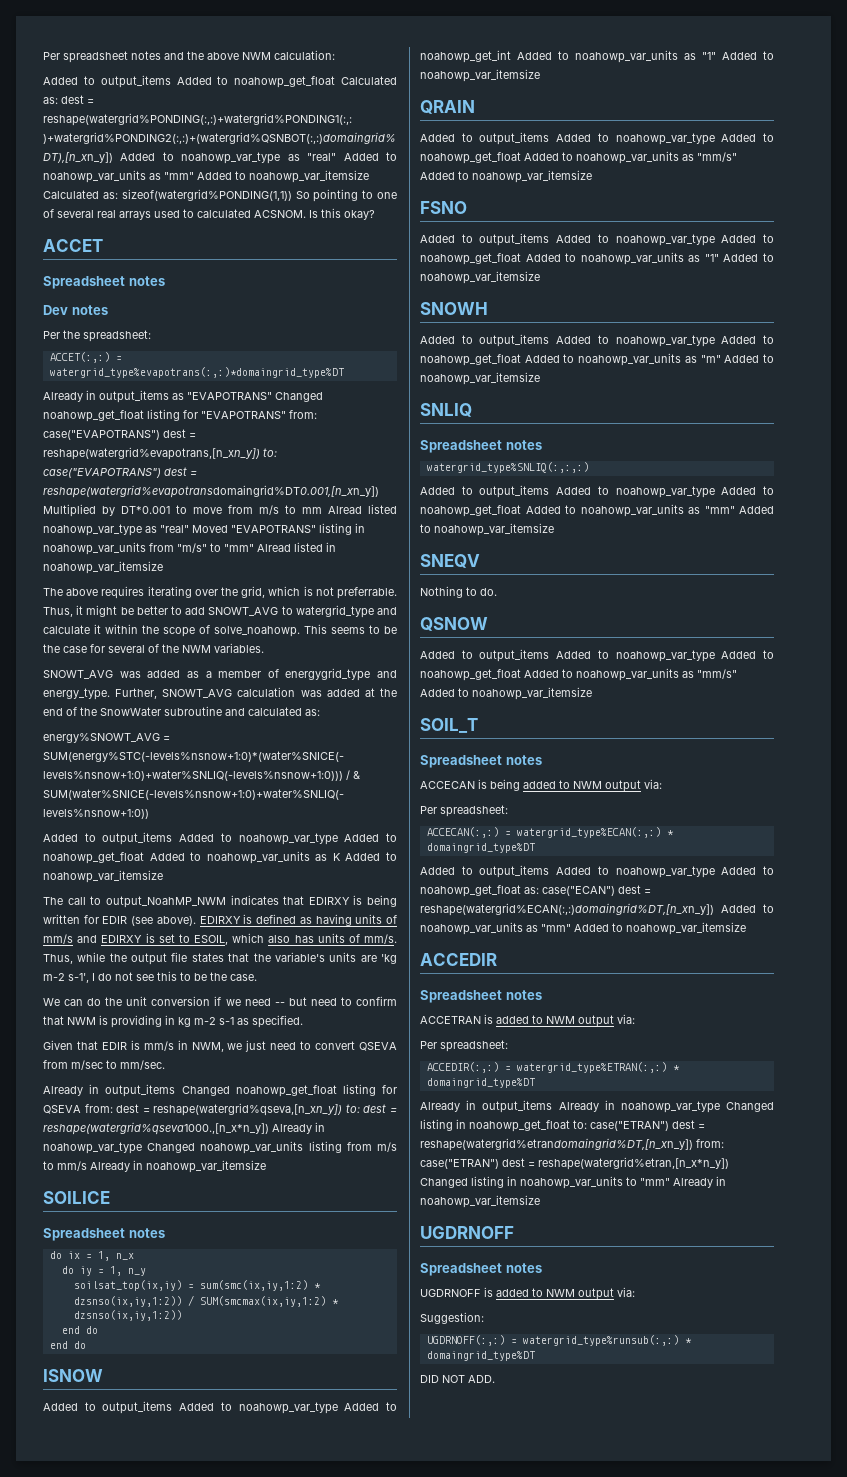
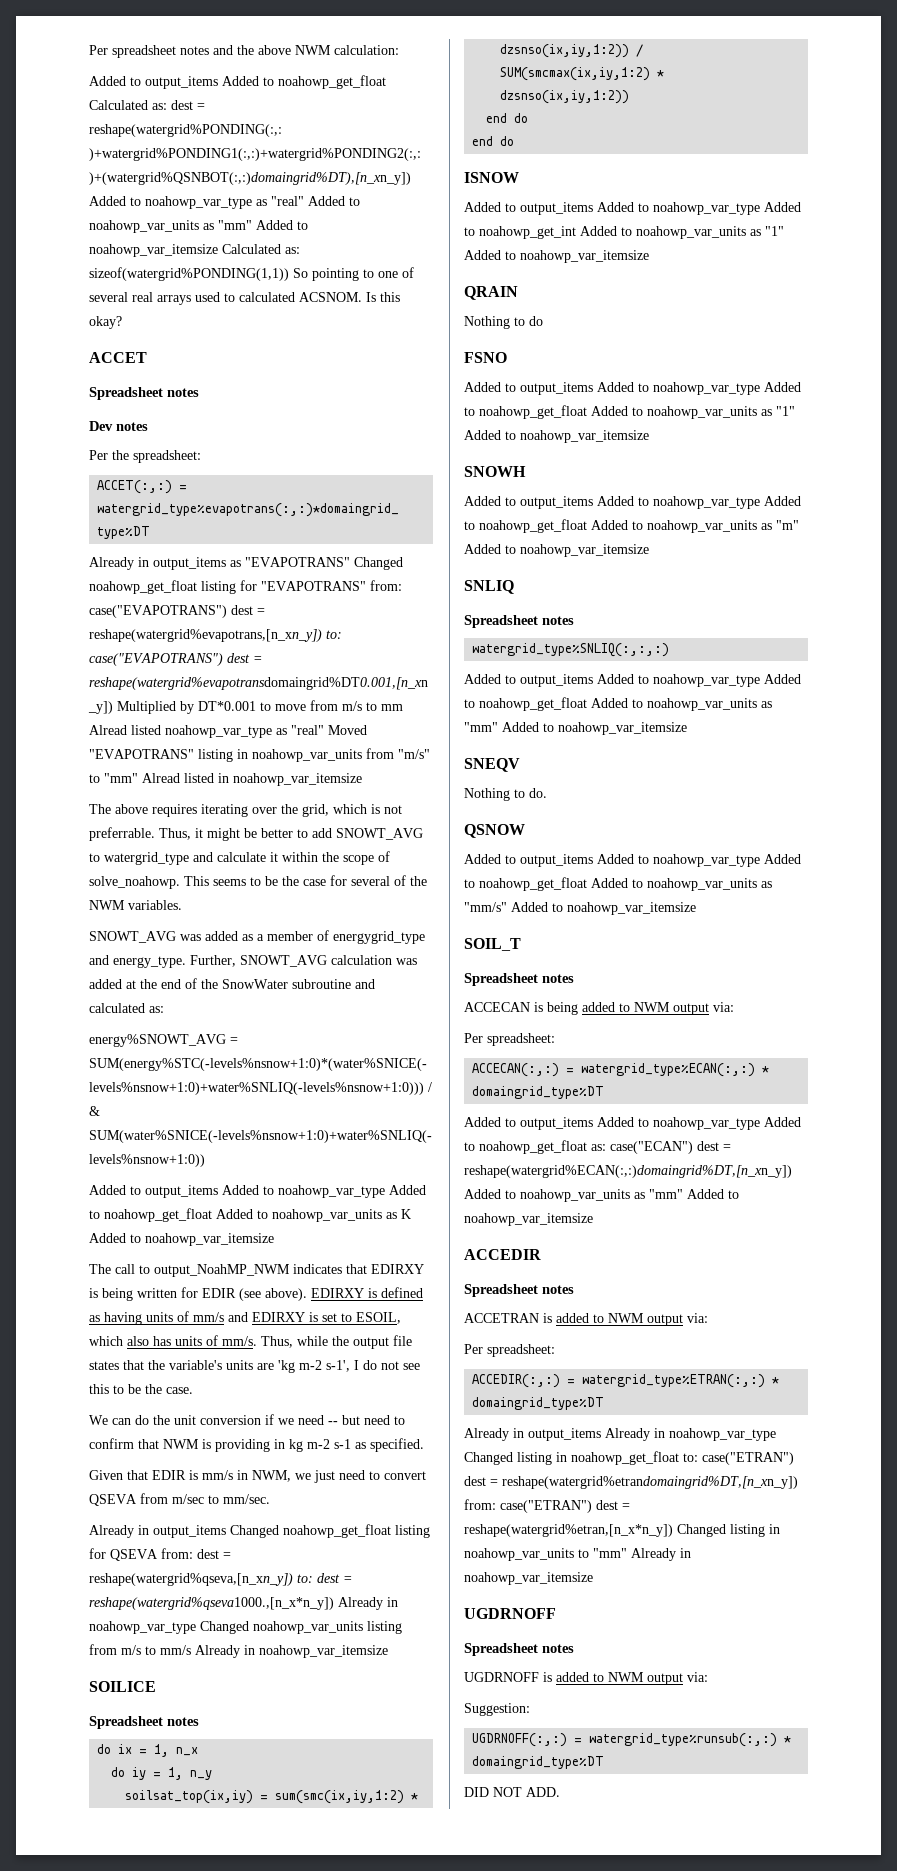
  QRAIN
- Added to output_items Added to noahowp_var_type Added to noahowp_get_float Added to noahowp_var_units as "mm/s" Added to noahowp_var_itemsize
+ Nothing to do

